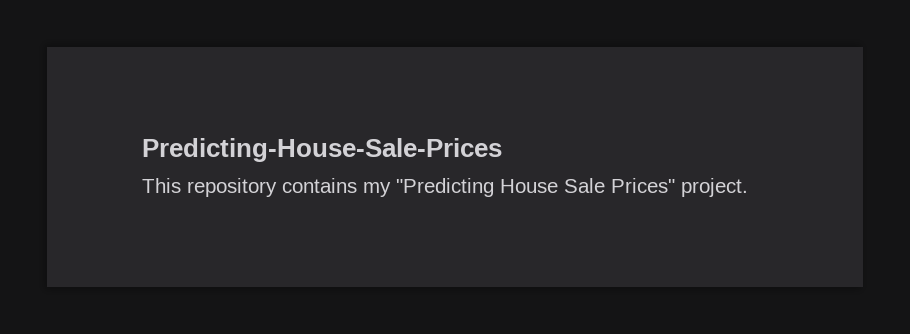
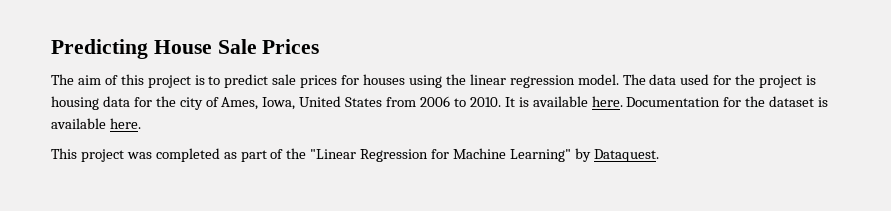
- Predicting-House-Sale-Prices
- This repository contains my "Predicting House Sale Prices" project.
+ Predicting House Sale Prices
+ The aim of this project is to predict sale prices for houses using the linear regression model. The data used for the project is housing data for the city of Ames, Iowa, United States from 2006 to 2010. It is available here. Documentation for the dataset is available here.
+ This project was completed as part of the "Linear Regression for Machine Learning" by Dataquest.

